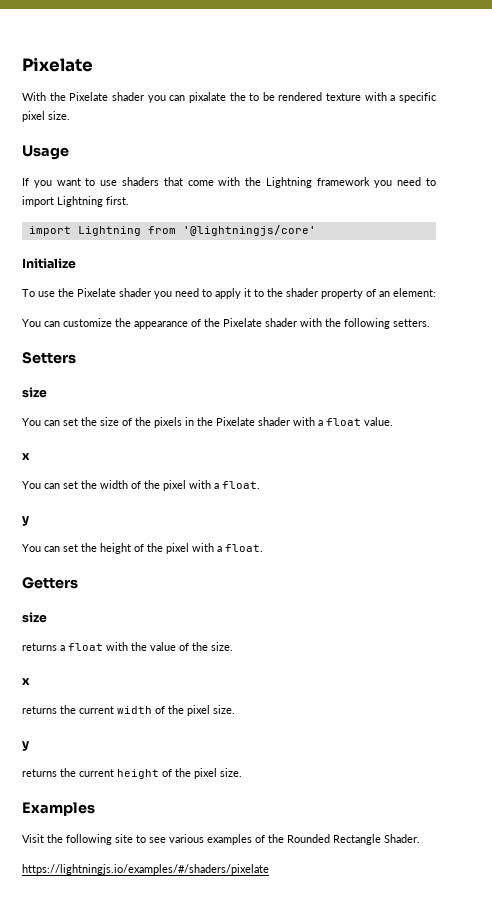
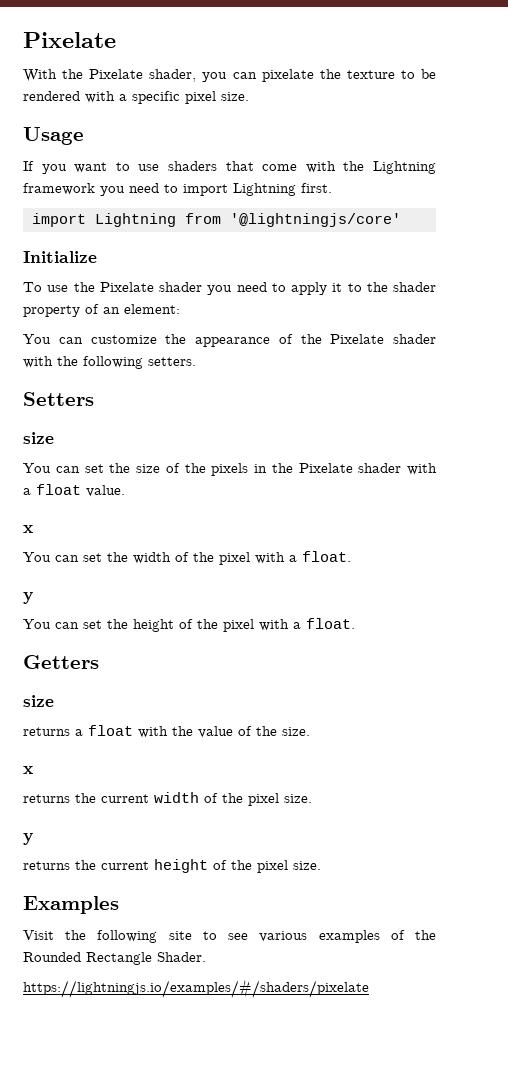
- With the Pixelate shader you can pixalate the to be rendered texture with a specific pixel size.
+ With the Pixelate shader, you can pixelate the texture to be rendered with a specific pixel size.

